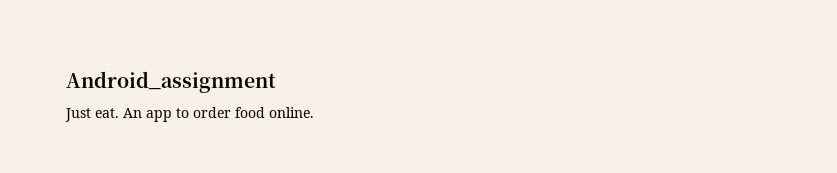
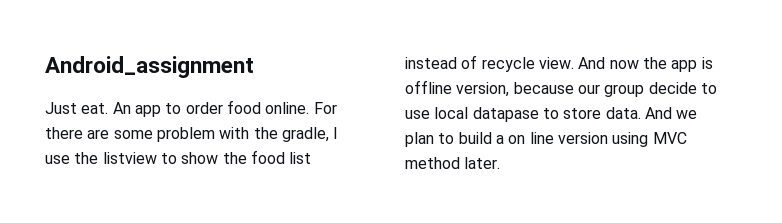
+ For there are some problem with the gradle, I use the listview to show the food list instead of recycle view. And now the app is offline version, because our group decide to use local datapase to store data. And we plan to build a on line version using MVC method later.

